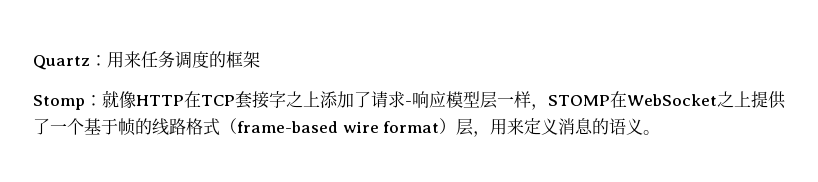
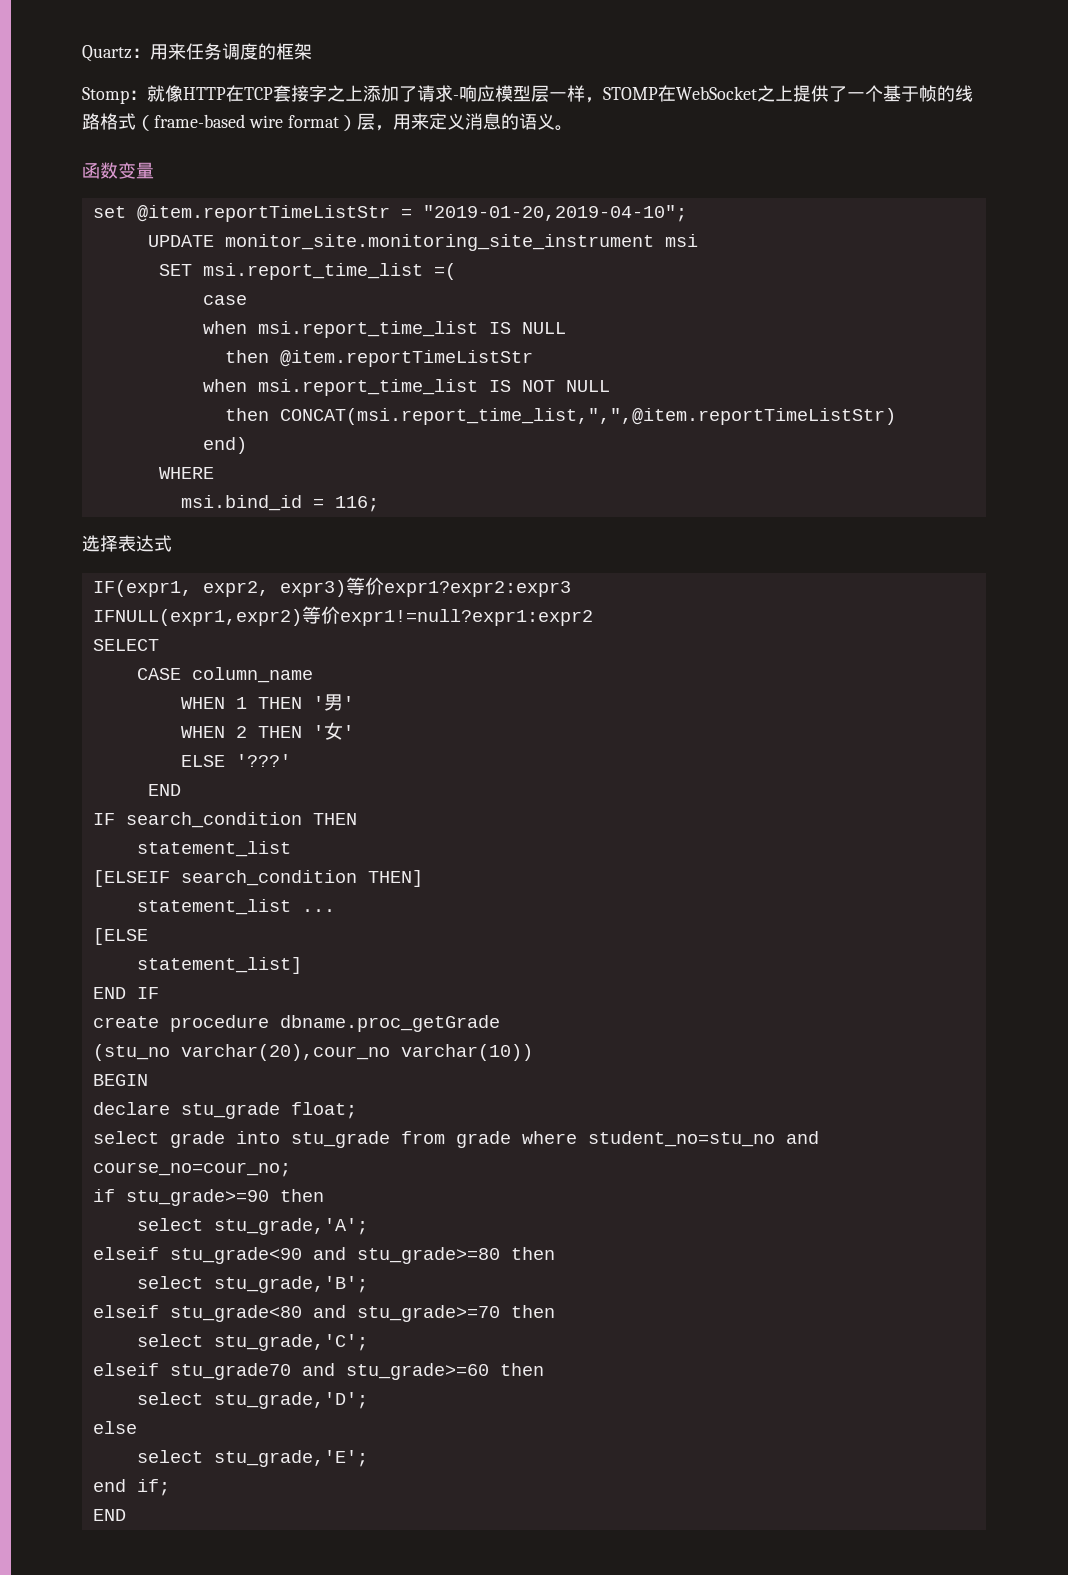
+ 函数变量
+ set @item.reportTimeListStr = "2019-01-20,2019-04-10";
+ UPDATE monitor_site.monitoring_site_instrument msi
+ SET msi.report_time_list =(
+ case
+ when msi.report_time_list IS NULL
+ then @item.reportTimeListStr
+ when msi.report_time_list IS NOT NULL
+ then CONCAT(msi.report_time_list,",",@item.reportTimeListStr)
+ end)
+ WHERE
+ msi.bind_id = 116;
+ 选择表达式
+ IF(expr1, expr2, expr3)等价expr1?expr2:expr3
+ IFNULL(expr1,expr2)等价expr1!=null?expr1:expr2
+ SELECT
+ CASE column_name
+ WHEN 1 THEN '男'
+ WHEN 2 THEN '女'
+ ELSE '???'
+ END
+ IF search_condition THEN
+ statement_list
+ [ELSEIF search_condition THEN]
+ statement_list ...
+ [ELSE
+ statement_list]
+ END IF
+ create procedure dbname.proc_getGrade
+ (stu_no varchar(20),cour_no varchar(10))
+ BEGIN
+ declare stu_grade float;
+ select grade into stu_grade from grade where student_no=stu_no and course_no=cour_no;
+ if stu_grade>=90 then
+ select stu_grade,'A';
+ elseif stu_grade<90 and stu_grade>=80 then
+ select stu_grade,'B';
+ elseif stu_grade<80 and stu_grade>=70 then
+ select stu_grade,'C';
+ elseif stu_grade70 and stu_grade>=60 then
+ select stu_grade,'D';
+ else
+ select stu_grade,'E';
+ end if;
+ END

